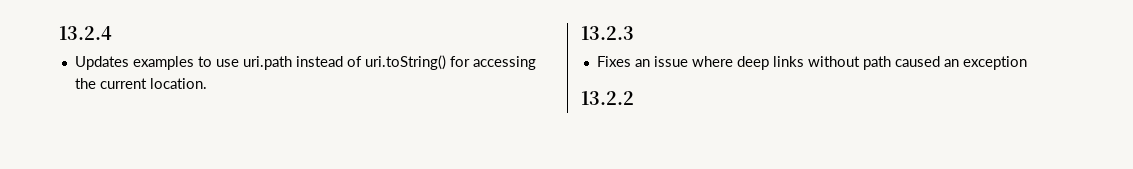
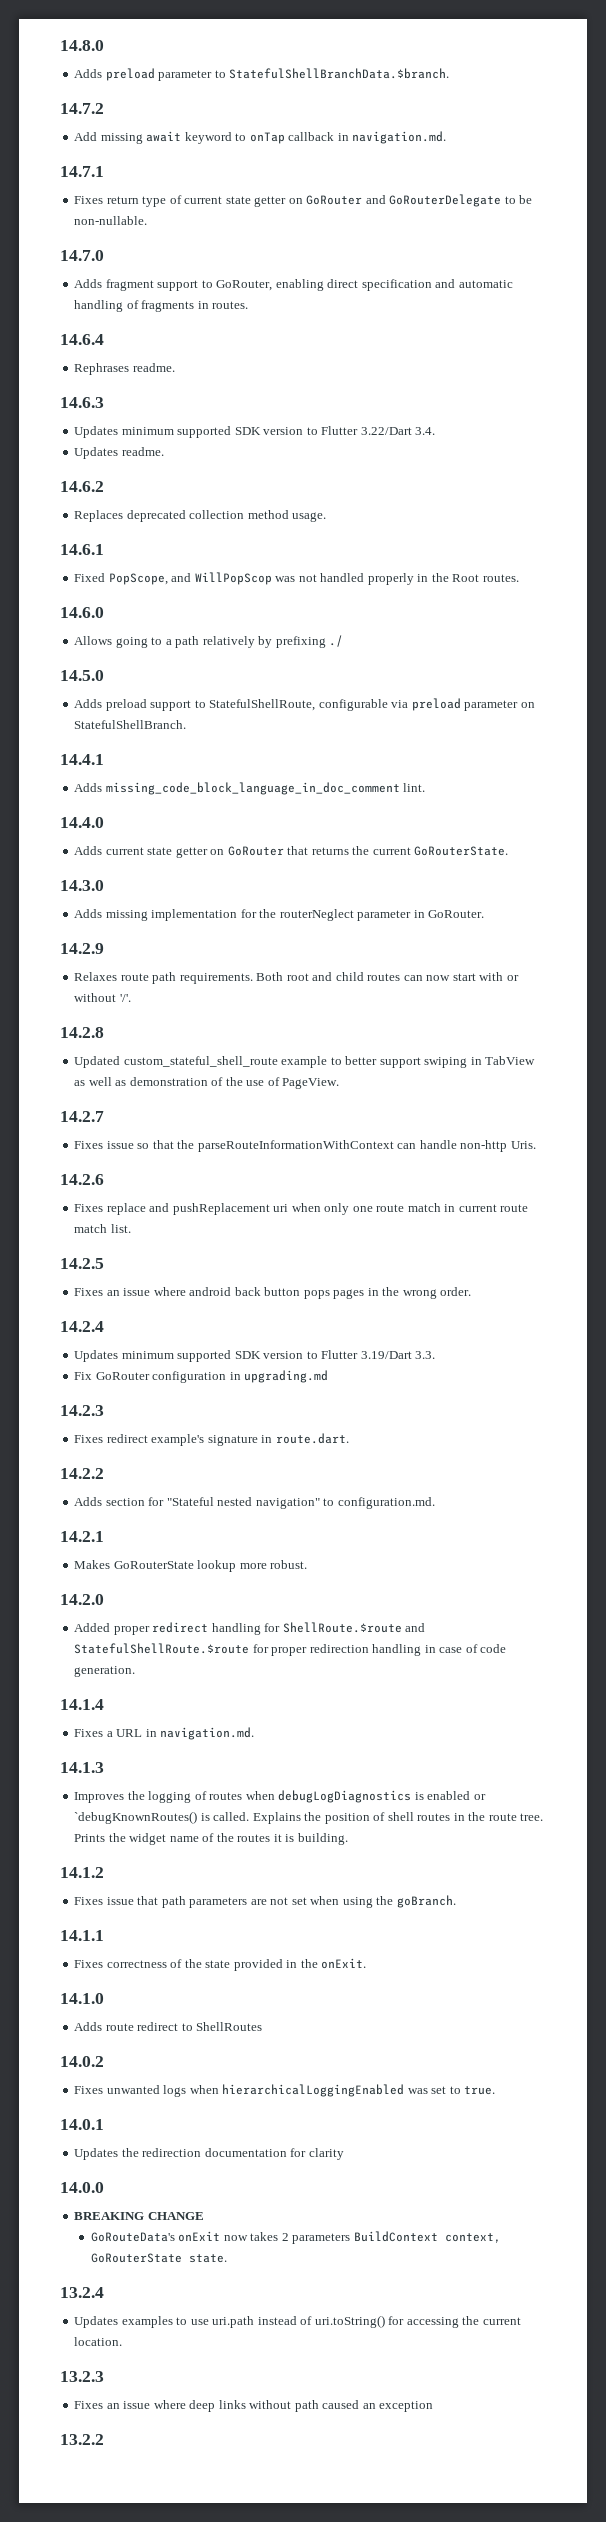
+ 14.8.0
+ Adds preload parameter to StatefulShellBranchData.$branch.
+ 14.7.2
+ Add missing await keyword to onTap callback in navigation.md.
+ 14.7.1
+ Fixes return type of current state getter on GoRouter and GoRouterDelegate to be non-nullable.
+ 14.7.0
+ Adds fragment support to GoRouter, enabling direct specification and automatic handling of fragments in routes.
+ 14.6.4
+ Rephrases readme.
+ 14.6.3
+ Updates minimum supported SDK version to Flutter 3.22/Dart 3.4.
+ Updates readme.
+ 14.6.2
+ Replaces deprecated collection method usage.
+ 14.6.1
+ Fixed PopScope, and WillPopScop was not handled properly in the Root routes.
+ 14.6.0
+ Allows going to a path relatively by prefixing ./
+ 14.5.0
+ Adds preload support to StatefulShellRoute, configurable via preload parameter on StatefulShellBranch.
+ 14.4.1
+ Adds missing_code_block_language_in_doc_comment lint.
+ 14.4.0
+ Adds current state getter on GoRouter that returns the current GoRouterState.
+ 14.3.0
+ Adds missing implementation for the routerNeglect parameter in GoRouter.
+ 14.2.9
+ Relaxes route path requirements. Both root and child routes can now start with or without '/'.
+ 14.2.8
+ Updated custom_stateful_shell_route example to better support swiping in TabView as well as demonstration of the use of PageView.
+ 14.2.7
+ Fixes issue so that the parseRouteInformationWithContext can handle non-http Uris.
+ 14.2.6
+ Fixes replace and pushReplacement uri when only one route match in current route match list.
+ 14.2.5
+ Fixes an issue where android back button pops pages in the wrong order.
+ 14.2.4
+ Updates minimum supported SDK version to Flutter 3.19/Dart 3.3.
+ Fix GoRouter configuration in upgrading.md
+ 14.2.3
+ Fixes redirect example's signature in route.dart.
+ 14.2.2
+ Adds section for "Stateful nested navigation" to configuration.md.
+ 14.2.1
+ Makes GoRouterState lookup more robust.
+ 14.2.0
+ Added proper redirect handling for ShellRoute.$route and StatefulShellRoute.$route for proper redirection handling in case of code generation.
+ 14.1.4
+ Fixes a URL in navigation.md.
+ 14.1.3
+ Improves the logging of routes when debugLogDiagnostics is enabled or `debugKnownRoutes() is called. Explains the position of shell routes in the route tree. Prints the widget name of the routes it is building.
+ 14.1.2
+ Fixes issue that path parameters are not set when using the goBranch.
+ 14.1.1
+ Fixes correctness of the state provided in the onExit.
+ 14.1.0
+ Adds route redirect to ShellRoutes
+ 14.0.2
+ Fixes unwanted logs when hierarchicalLoggingEnabled was set to true.
+ 14.0.1
+ Updates the redirection documentation for clarity
+ 14.0.0
+ BREAKING CHANGE
+ GoRouteData's onExit now takes 2 parameters BuildContext context, GoRouterState state.

